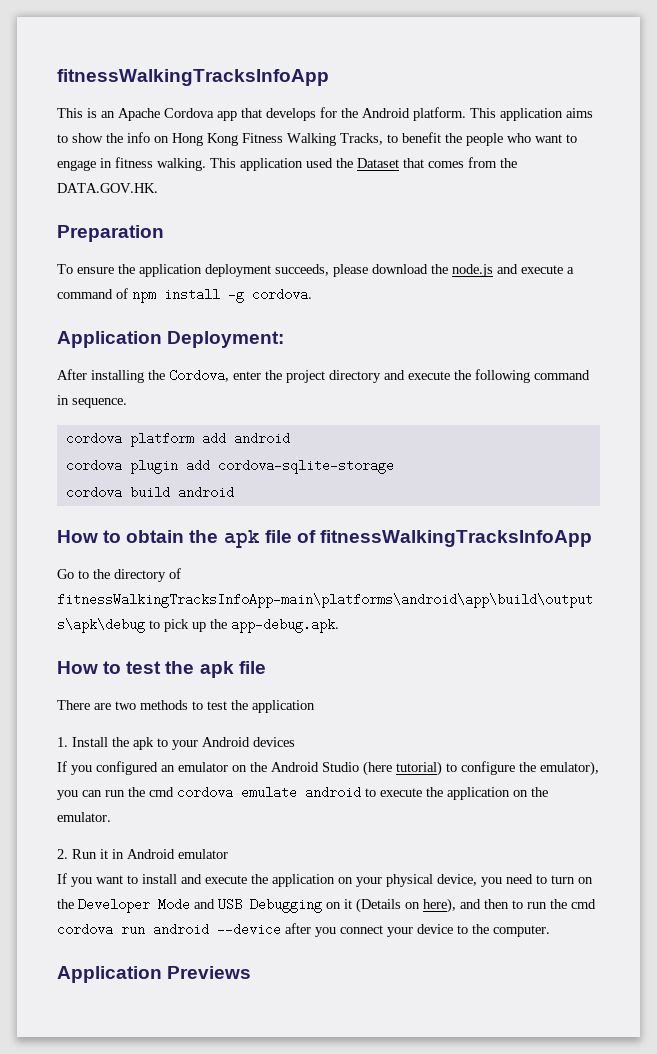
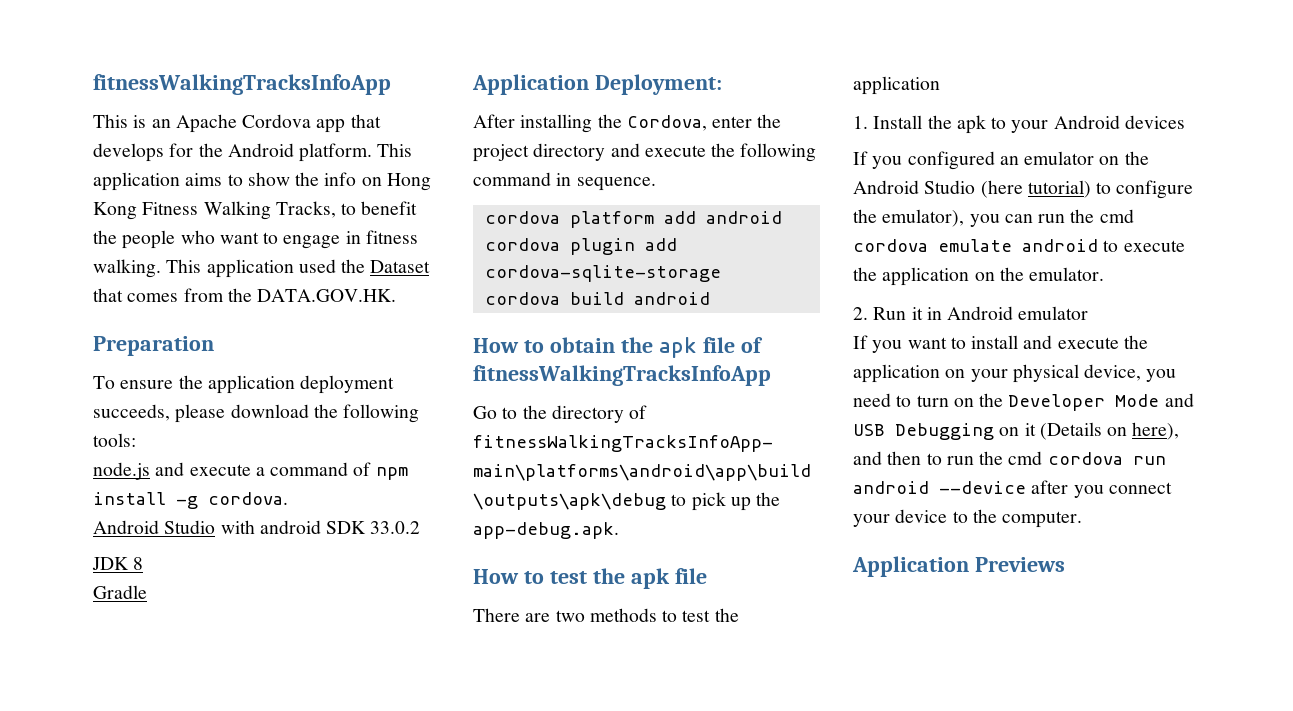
- To ensure the application deployment succeeds, please download the node.js and execute a command of npm install -g cordova.
+ To ensure the application deployment succeeds, please download the following tools:
+ node.js and execute a command of npm install -g cordova.
+ Android Studio with android SDK 33.0.2
+ JDK 8
+ Gradle

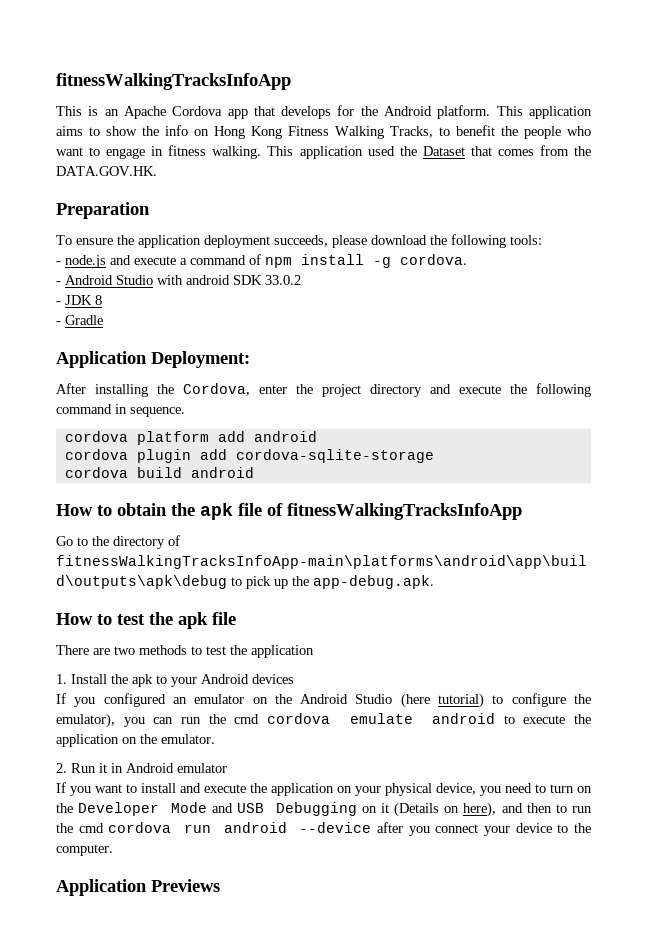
- node.js and execute a command of npm install -g cordova.
+ - node.js and execute a command of npm install -g cordova.
- Android Studio with android SDK 33.0.2
+ - Android Studio with android SDK 33.0.2
- JDK 8
+ - JDK 8
- Gradle
+ - Gradle

